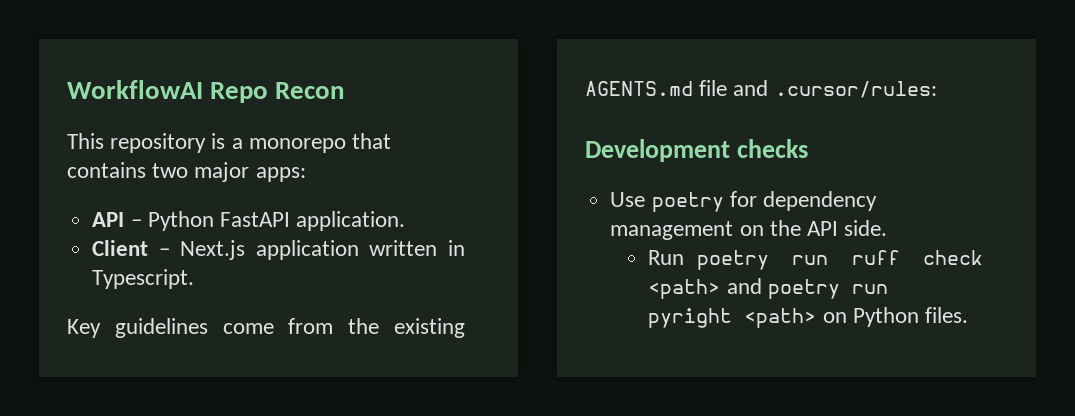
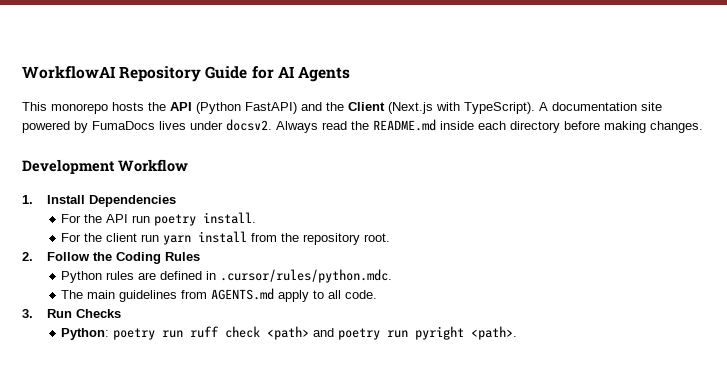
- WorkflowAI Repo Recon
- This repository is a monorepo that contains two major apps:
- API – Python FastAPI application.
- Client – Next.js application written in Typescript.
- Key guidelines come from the existing AGENTS.md file and .cursor/rules:
- Development checks
- Use poetry for dependency management on the API side.
- Run poetry run ruff check <path> and poetry run pyright <path> on Python files.
+ WorkflowAI Repository Guide for AI Agents
+ This monorepo hosts the API (Python FastAPI) and the Client (Next.js with TypeScript). A documentation site powered by FumaDocs lives under docsv2. Always read the README.md inside each directory before making changes.
+ Development Workflow
+ 1. Install Dependencies
+ For the API run poetry install.
+ For the client run yarn install from the repository root.
+ 2. Follow the Coding Rules
+ Python rules are defined in .cursor/rules/python.mdc.
+ The main guidelines from AGENTS.md apply to all code.
+ 3. Run Checks
+ Python: poetry run ruff check <path> and poetry run pyright <path>.

